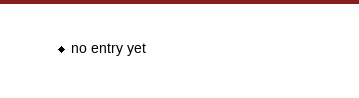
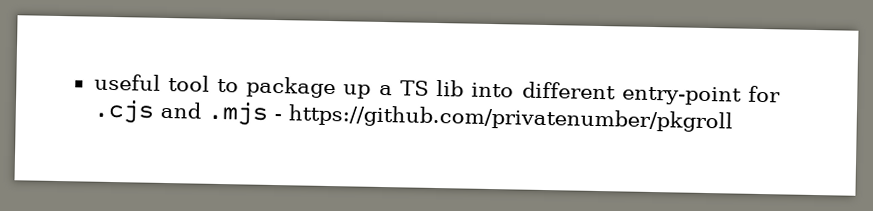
- no entry yet
+ useful tool to package up a TS lib into different entry-point for .cjs and .mjs - https://github.com/privatenumber/pkgroll

